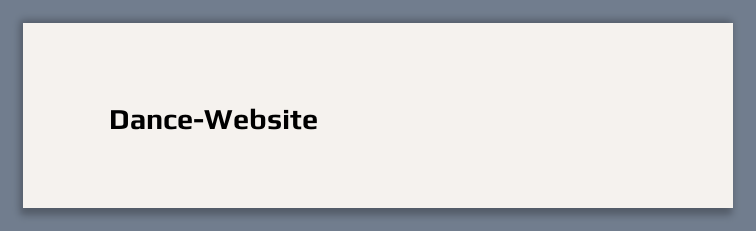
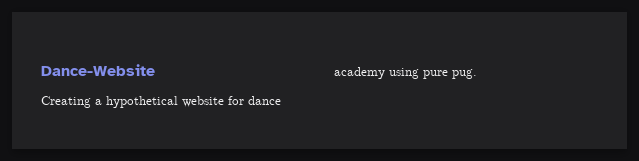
+ Creating a hypothetical website for dance academy using pure pug.

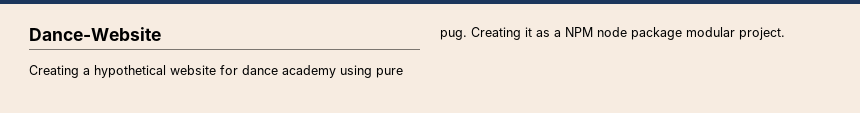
+ Creating it as a NPM node package modular project.

